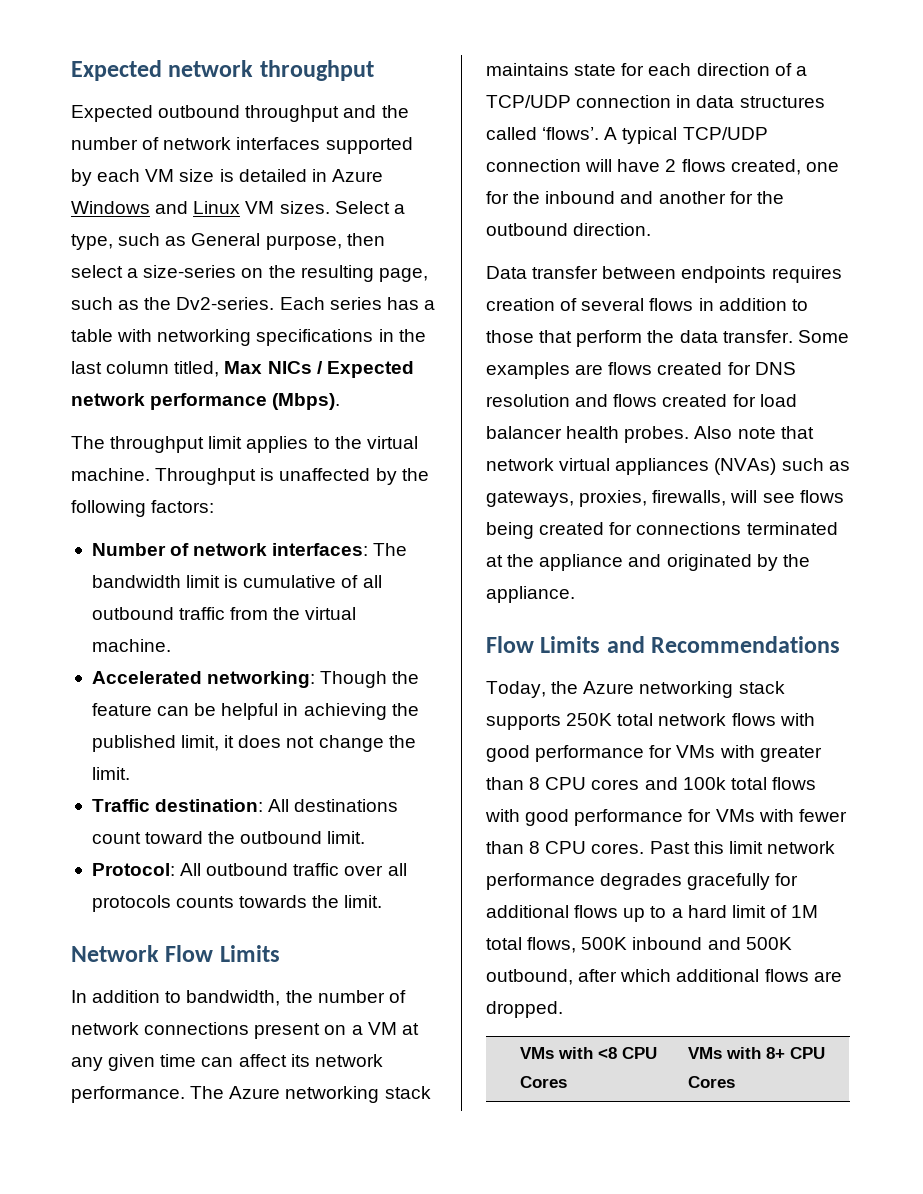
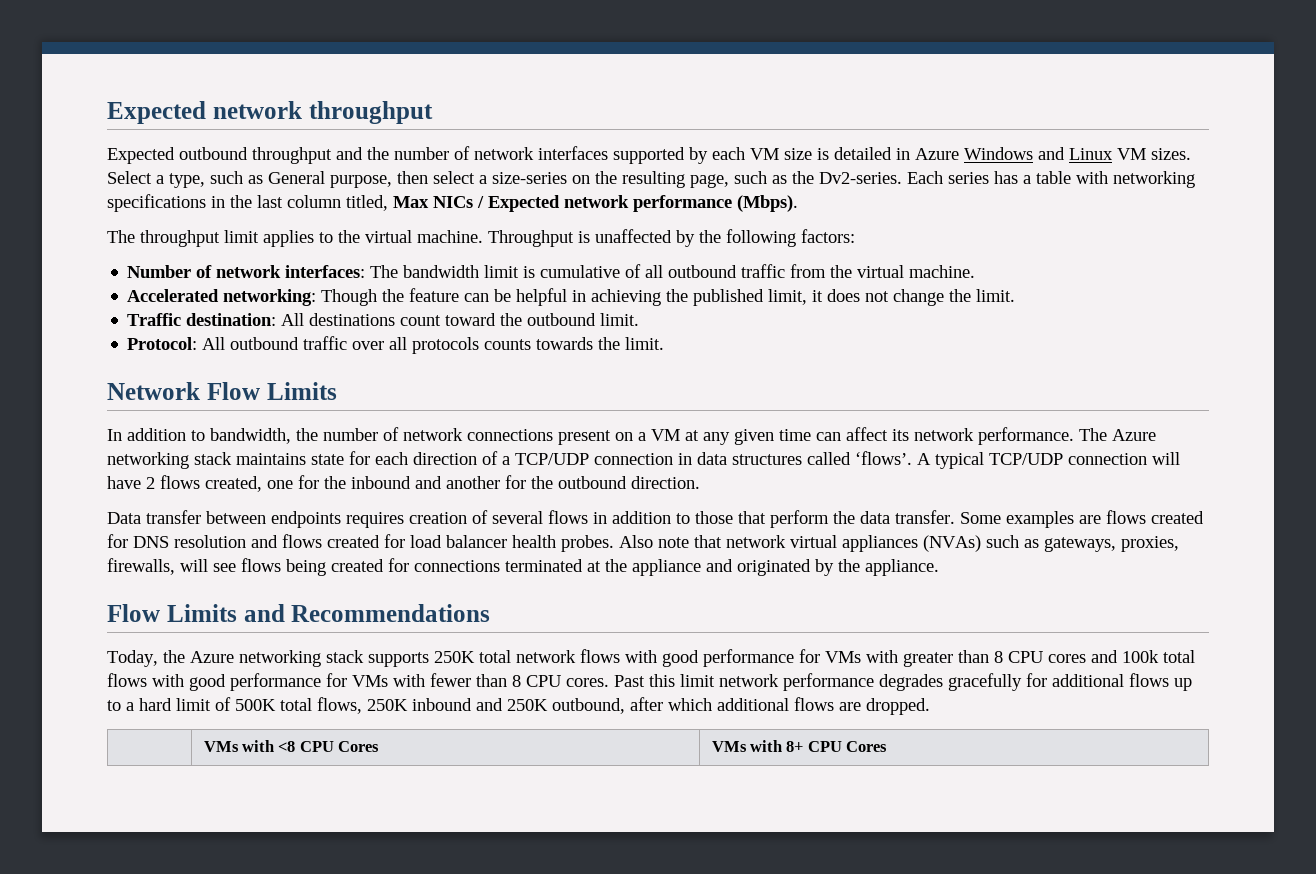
- Past this limit network performance degrades gracefully for additional flows up to a hard limit of 1M total flows, 500K inbound and 500K outbound, after which additional flows are dropped.
+ Past this limit network performance degrades gracefully for additional flows up to a hard limit of 500K total flows, 250K inbound and 250K outbound, after which additional flows are dropped.

